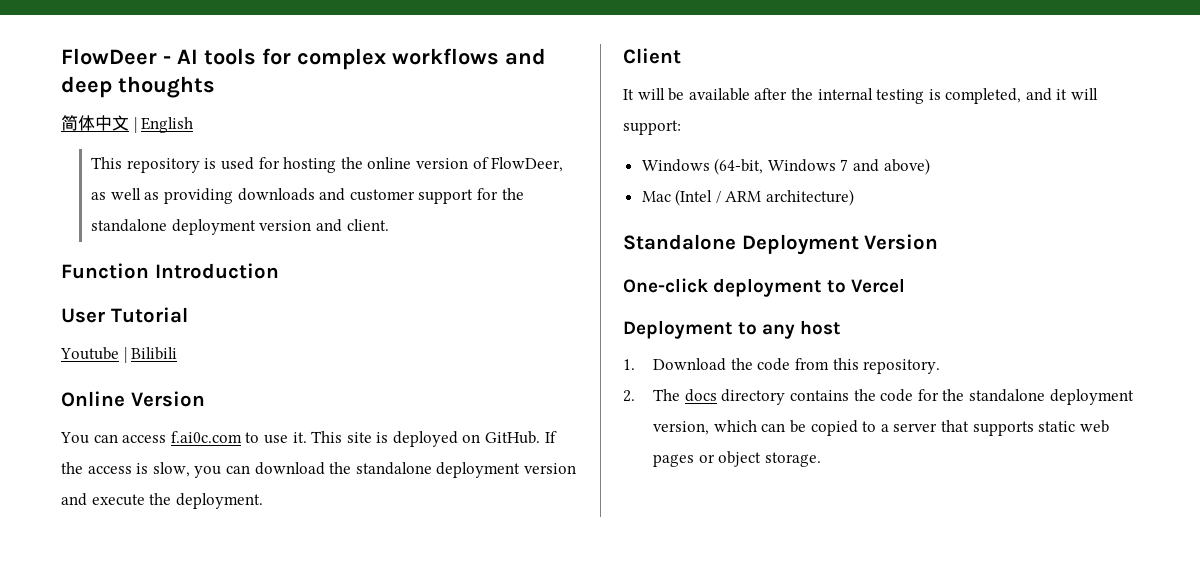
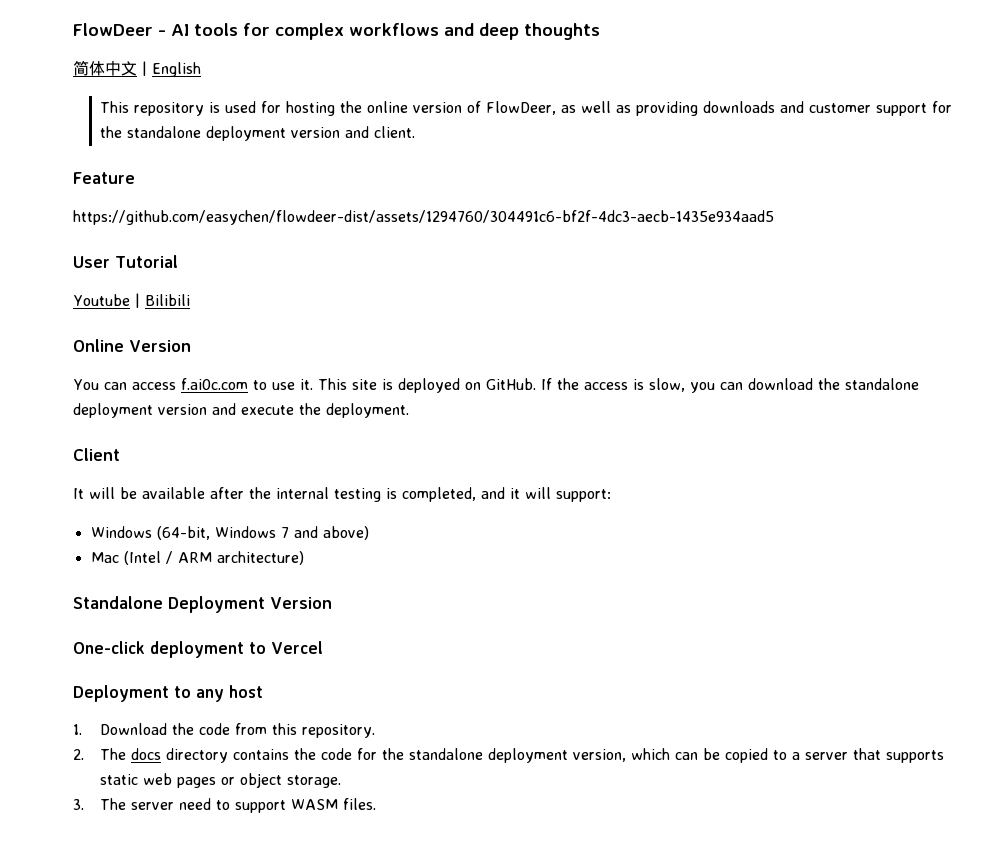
- Function Introduction
+ Feature
+ https://github.com/easychen/flowdeer-dist/assets/1294760/304491c6-bf2f-4dc3-aecb-1435e934aad5
+ 3. The server need to support WASM files.

